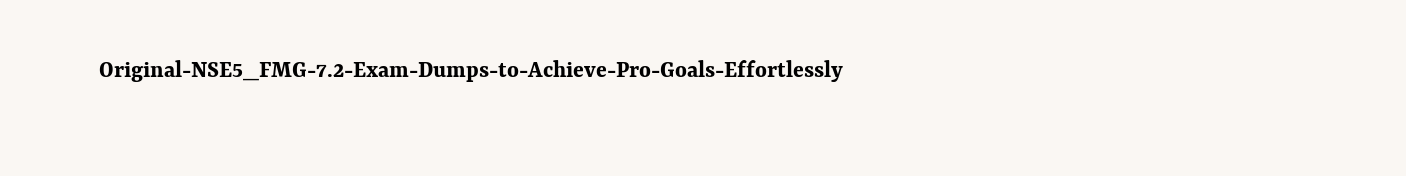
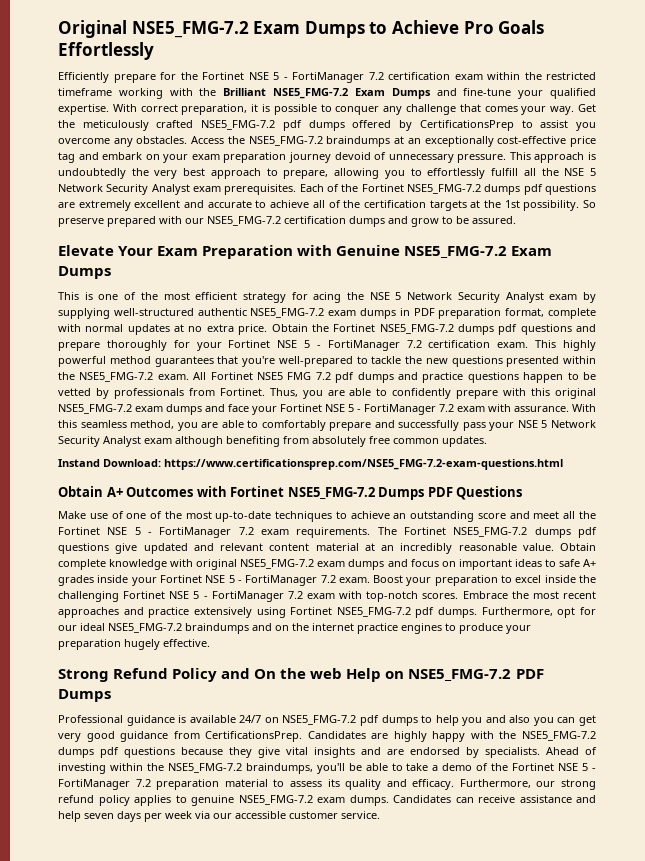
- Original-NSE5_FMG-7.2-Exam-Dumps-to-Achieve-Pro-Goals-Effortlessly
+ Original NSE5_FMG-7.2 Exam Dumps to Achieve Pro Goals Effortlessly
+ Efficiently prepare for the Fortinet NSE 5 - FortiManager 7.2 certification exam within the restricted timeframe working with the Brilliant NSE5_FMG-7.2 Exam Dumps and fine-tune your qualified expertise. With correct preparation, it is possible to conquer any challenge that comes your way. Get the meticulously crafted NSE5_FMG-7.2 pdf dumps offered by CertificationsPrep to assist you overcome any obstacles. Access the NSE5_FMG-7.2 braindumps at an exceptionally cost-effective price tag and embark on your exam preparation journey devoid of unnecessary pressure. This approach is undoubtedly the very best approach to prepare, allowing you to effortlessly fulfill all the NSE 5 Network Security Analyst exam prerequisites. Each of the Fortinet NSE5_FMG-7.2 dumps pdf questions are extremely excellent and accurate to achieve all of the certification targets at the 1st possibility. So preserve prepared with our NSE5_FMG-7.2 certification dumps and grow to be assured.
+ Elevate Your Exam Preparation with Genuine NSE5_FMG-7.2 Exam Dumps
+ This is one of the most efficient strategy for acing the NSE 5 Network Security Analyst exam by supplying well-structured authentic NSE5_FMG-7.2 exam dumps in PDF preparation format, complete with normal updates at no extra price. Obtain the Fortinet NSE5_FMG-7.2 dumps pdf questions and prepare thoroughly for your Fortinet NSE 5 - FortiManager 7.2 certification exam. This highly powerful method guarantees that you're well-prepared to tackle the new questions presented within the NSE5_FMG-7.2 exam. All Fortinet NSE5 FMG 7.2 pdf dumps and practice questions happen to be vetted by professionals from Fortinet. Thus, you are able to confidently prepare with this original NSE5_FMG-7.2 exam dumps and face your Fortinet NSE 5 - FortiManager 7.2 exam with assurance. With this seamless method, you are able to comfortably prepare and successfully pass your NSE 5 Network Security Analyst exam although benefiting from absolutely free common updates.
+ Instand Download: https://www.certificationsprep.com/NSE5_FMG-7.2-exam-questions.html
+ Obtain A+ Outcomes with Fortinet NSE5_FMG-7.2 Dumps PDF Questions
+ Make use of one of the most up-to-date techniques to achieve an outstanding score and meet all the Fortinet NSE 5 - FortiManager 7.2 exam requirements. The Fortinet NSE5_FMG-7.2 dumps pdf questions give updated and relevant content material at an incredibly reasonable value. Obtain complete knowledge with original NSE5_FMG-7.2 exam dumps and focus on important ideas to safe A+ grades inside your Fortinet NSE 5 - FortiManager 7.2 exam. Boost your preparation to excel inside the challenging Fortinet NSE 5 - FortiManager 7.2 exam with top-notch scores. Embrace the most recent approaches and practice extensively using Fortinet NSE5_FMG-7.2 pdf dumps. Furthermore, opt for our ideal NSE5_FMG-7.2 braindumps and on the internet practice engines to produce your preparation hugely effective.
+ Strong Refund Policy and On the web Help on NSE5_FMG-7.2 PDF Dumps
+ Professional guidance is available 24/7 on NSE5_FMG-7.2 pdf dumps to help you and also you can get very good guidance from CertificationsPrep. Candidates are highly happy with the NSE5_FMG-7.2 dumps pdf questions because they give vital insights and are endorsed by specialists. Ahead of investing within the NSE5_FMG-7.2 braindumps, you'll be able to take a demo of the Fortinet NSE 5 - FortiManager 7.2 preparation material to assess its quality and efficacy. Furthermore, our strong refund policy applies to genuine NSE5_FMG-7.2 exam dumps. Candidates can receive assistance and help seven days per week via our accessible customer service.

